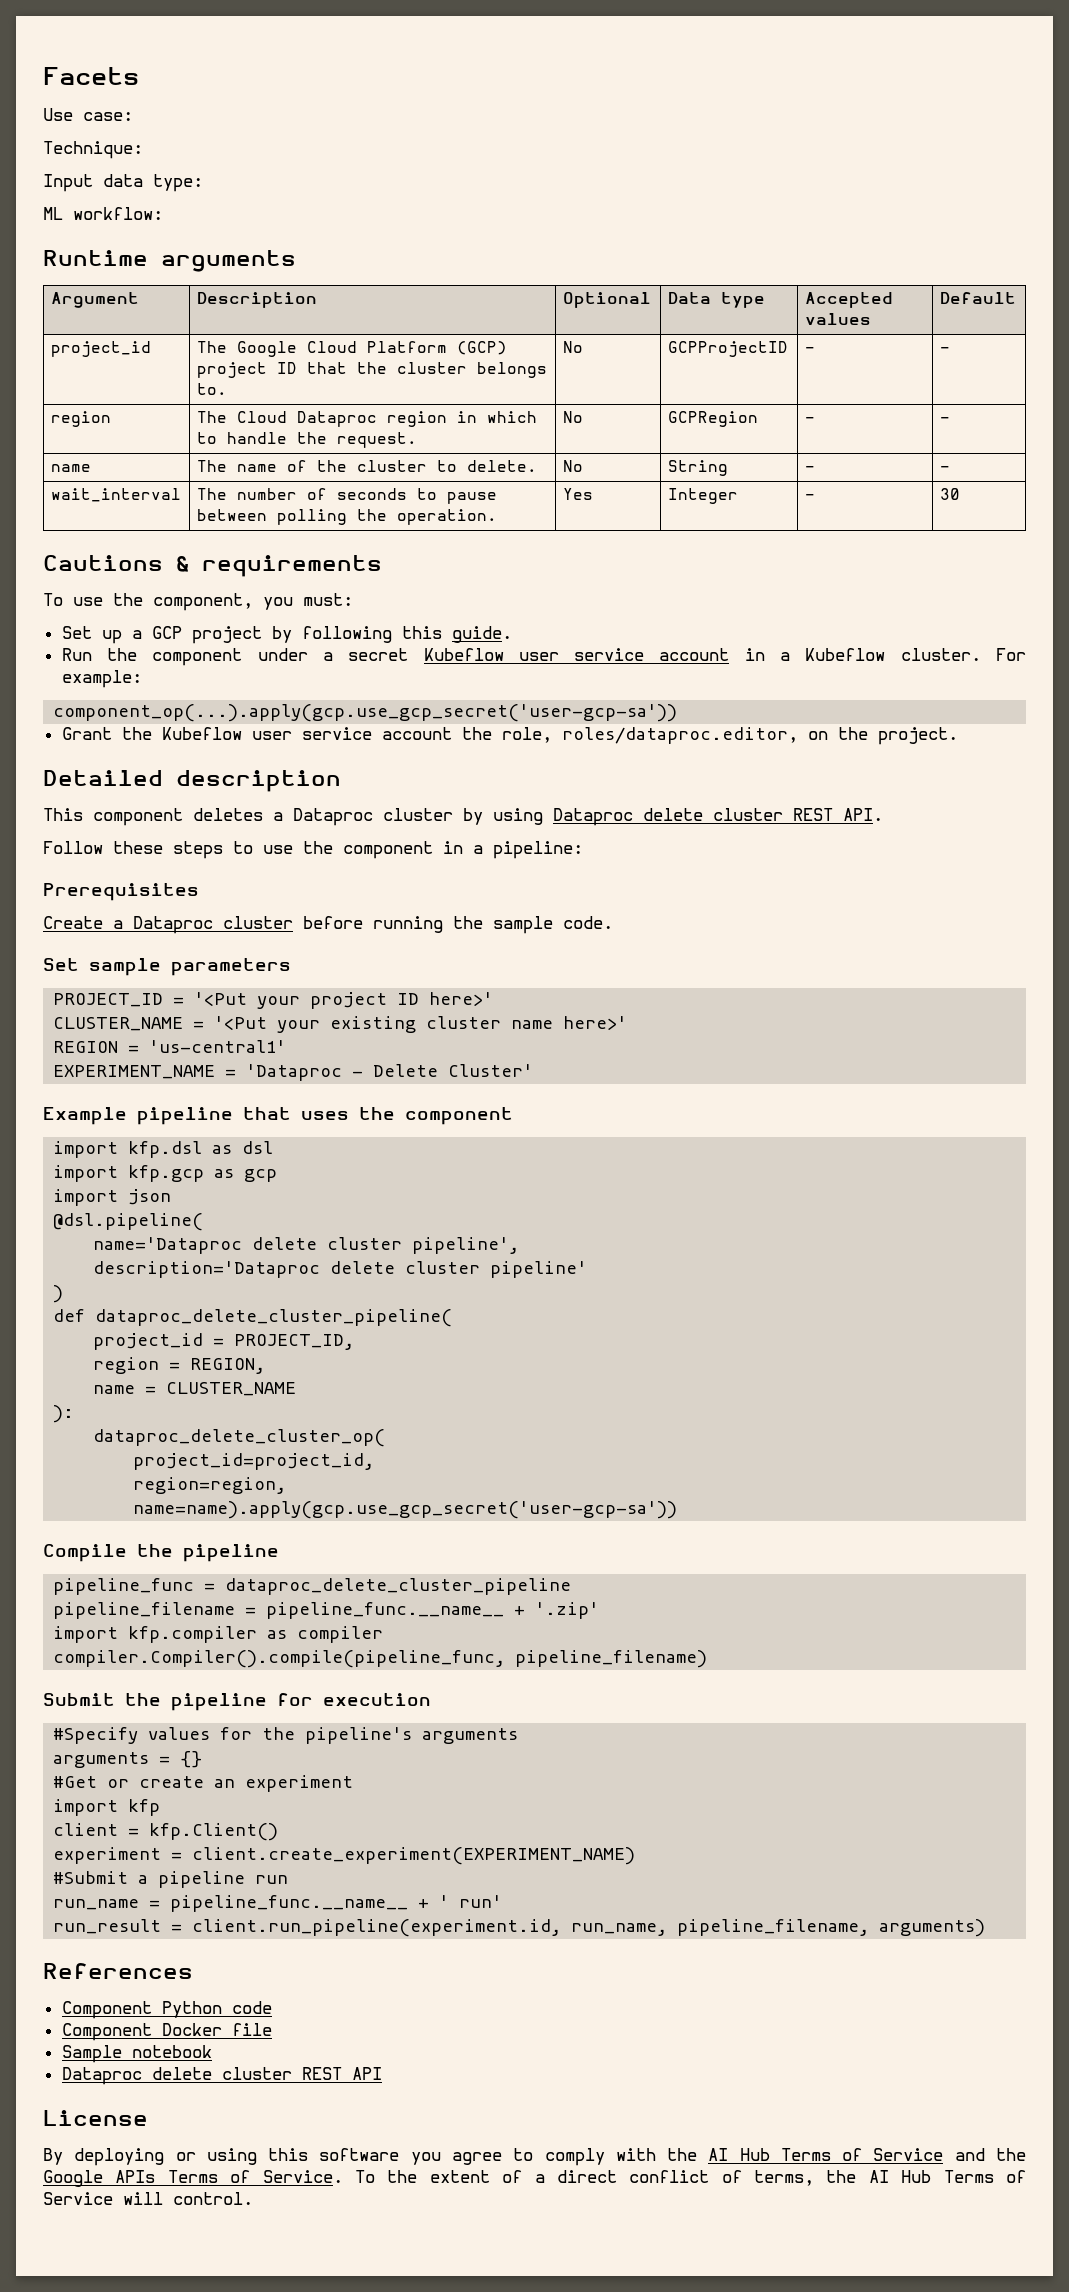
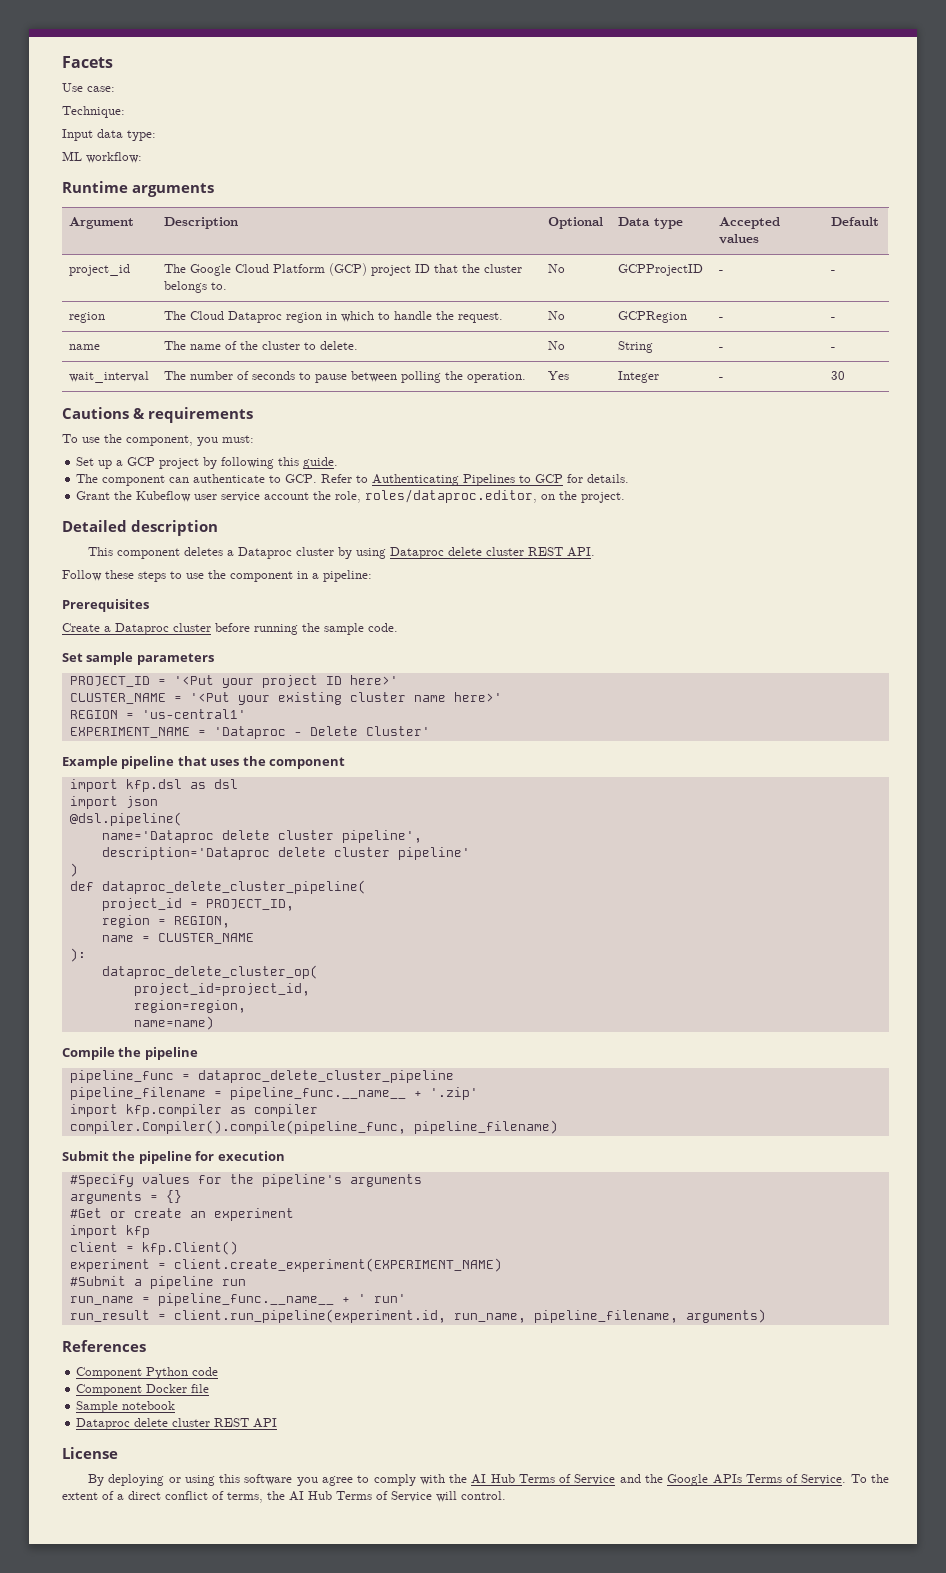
- Run the component under a secret Kubeflow user service account in a Kubeflow cluster. For example:
- component_op(...).apply(gcp.use_gcp_secret('user-gcp-sa'))
+ The component can authenticate to GCP. Refer to Authenticating Pipelines to GCP for details.
- import kfp.gcp as gcp
- name=name).apply(gcp.use_gcp_secret('user-gcp-sa'))
+ name=name)

